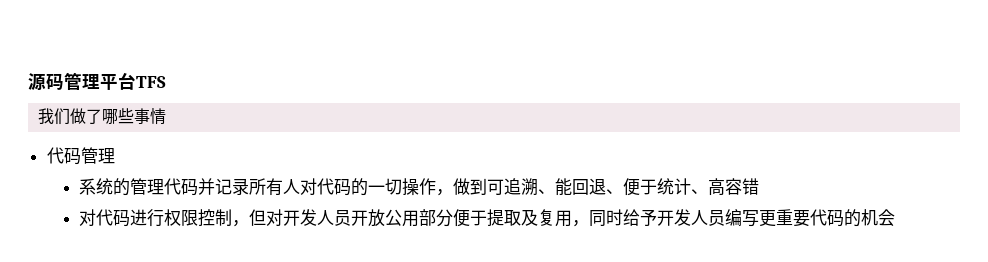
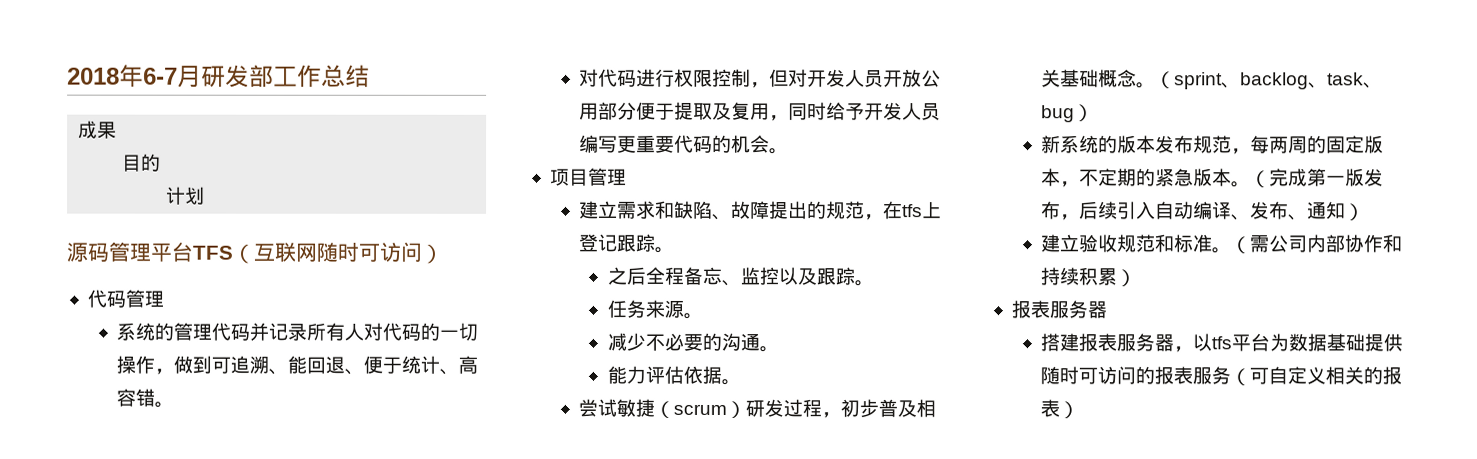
+ 2018年6-7月研发部工作总结
+ 成果
+ 目的
+ 计划
- 源码管理平台TFS
- 我们做了哪些事情
+ 源码管理平台TFS（互联网随时可访问）
- 系统的管理代码并记录所有人对代码的一切操作，做到可追溯、能回退、便于统计、高容错
+ 系统的管理代码并记录所有人对代码的一切操作，做到可追溯、能回退、便于统计、高容错。
- 对代码进行权限控制，但对开发人员开放公用部分便于提取及复用，同时给予开发人员编写更重要代码的机会
+ 对代码进行权限控制，但对开发人员开放公用部分便于提取及复用，同时给予开发人员编写更重要代码的机会。
+ 项目管理
+ 建立需求和缺陷、故障提出的规范，在tfs上登记跟踪。
+ 之后全程备忘、监控以及跟踪。
+ 任务来源。
+ 减少不必要的沟通。
+ 能力评估依据。
+ 尝试敏捷（scrum）研发过程，初步普及相关基础概念。（sprint、backlog、task、bug）
+ 新系统的版本发布规范，每两周的固定版本，不定期的紧急版本。（完成第一版发布，后续引入自动编译、发布、通知）
+ 建立验收规范和标准。（需公司内部协作和持续积累）
+ 报表服务器
+ 搭建报表服务器，以tfs平台为数据基础提供随时可访问的报表服务（可自定义相关的报表）

